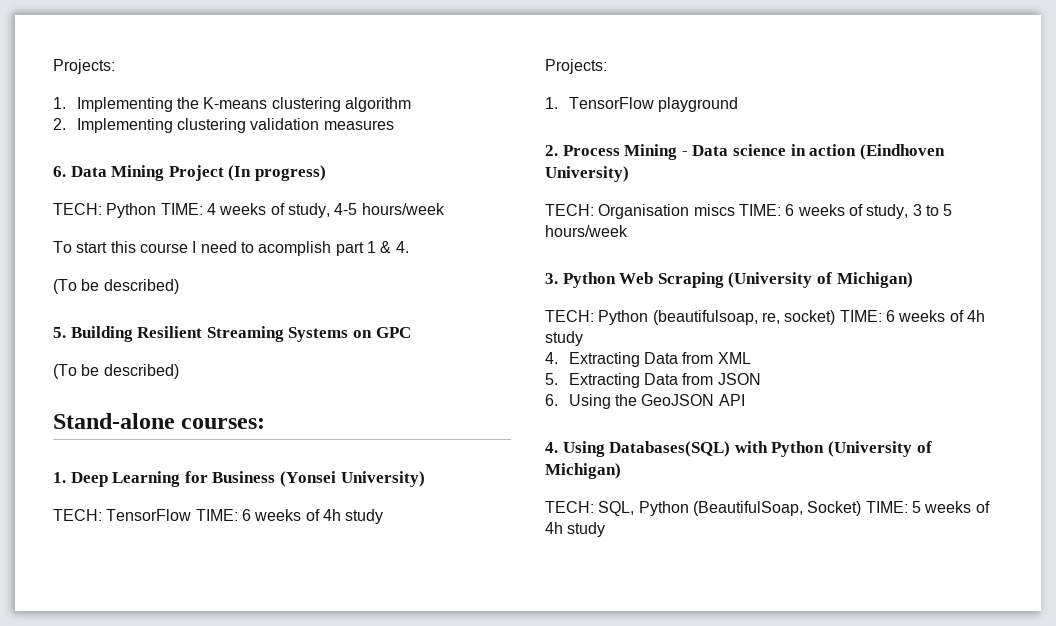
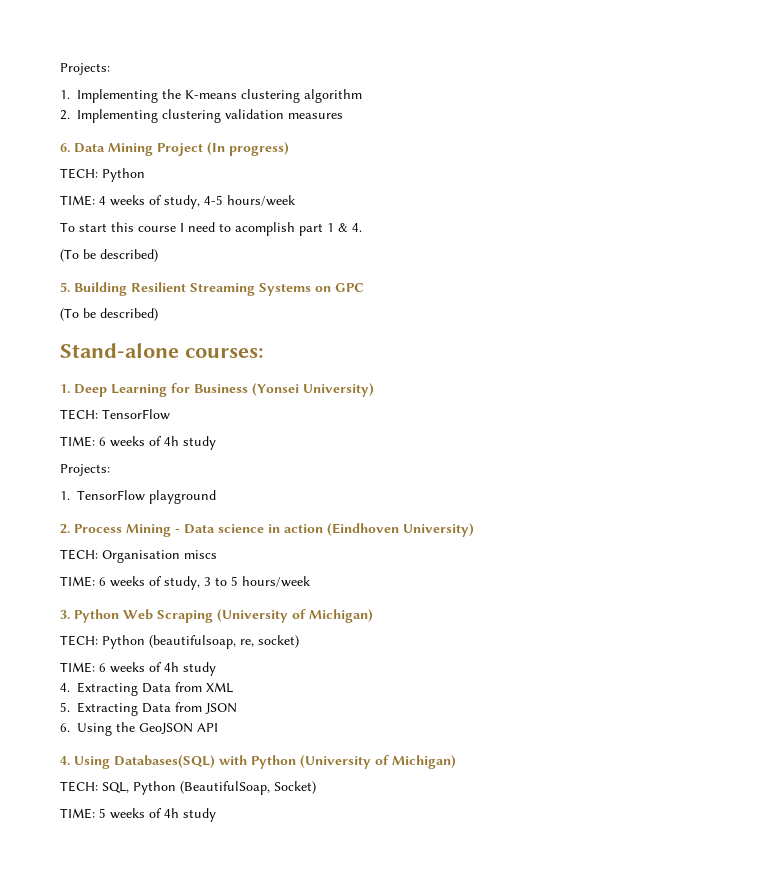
  6. Data Mining Project (In progress)
- TECH: Python TIME: 4 weeks of study, 4-5 hours/week
+ TECH: Python
+ TIME: 4 weeks of study, 4-5 hours/week
- TECH: TensorFlow TIME: 6 weeks of 4h study
+ TECH: TensorFlow
+ TIME: 6 weeks of 4h study
- TECH: Organisation miscs TIME: 6 weeks of study, 3 to 5 hours/week
+ TECH: Organisation miscs
+ TIME: 6 weeks of study, 3 to 5 hours/week
- TECH: Python (beautifulsoap, re, socket) TIME: 6 weeks of 4h study
+ TECH: Python (beautifulsoap, re, socket)
+ TIME: 6 weeks of 4h study
- TECH: SQL, Python (BeautifulSoap, Socket) TIME: 5 weeks of 4h study
+ TECH: SQL, Python (BeautifulSoap, Socket)
+ TIME: 5 weeks of 4h study

